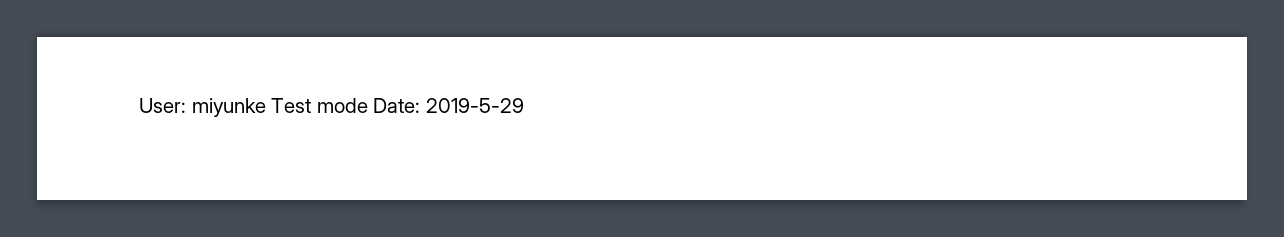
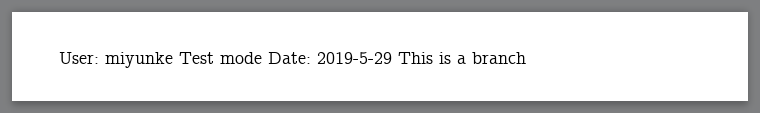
- User: miyunke Test mode Date: 2019-5-29
+ User: miyunke Test mode Date: 2019-5-29 This is a branch

